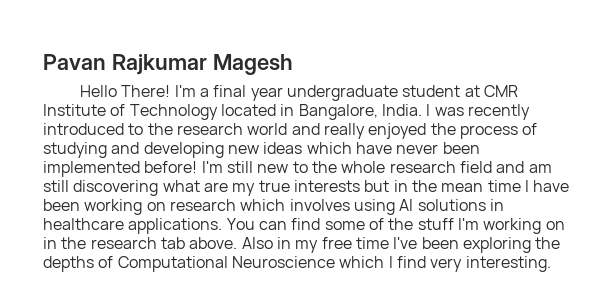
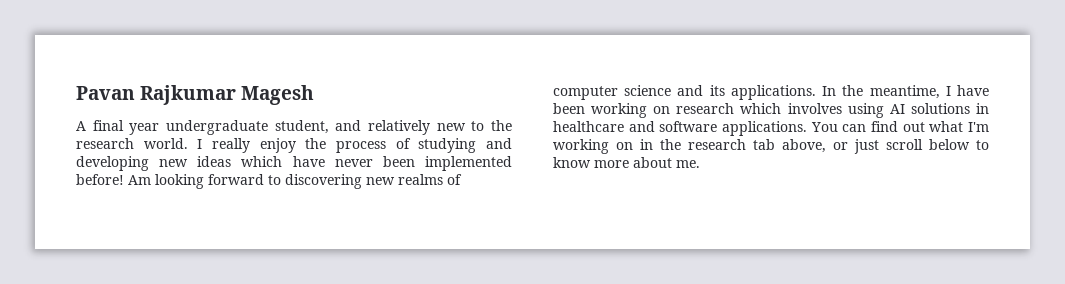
- Hello There! I'm a final year undergraduate student at CMR Institute of Technology located in Bangalore, India. I was recently introduced to the research world and really enjoyed the process of studying and developing new ideas which have never been implemented before!
+ A final year undergraduate student, and relatively new to the research world. I really enjoy the process of studying and developing new ideas which have never been implemented before!
- I'm still new to the whole research field and am still discovering what are my true interests but in the mean time I have been working on research which involves using AI solutions in healthcare applications.
+ Am looking forward to discovering new realms of computer science and its applications. In the meantime, I have been working on research which involves using AI solutions in healthcare and software applications.
- You can find some of the stuff I'm working on in the research tab above. Also in my free time I've been exploring the depths of Computational Neuroscience which I find very interesting.
+ You can find out what I'm working on in the research tab above, or just scroll below to know more about me.

